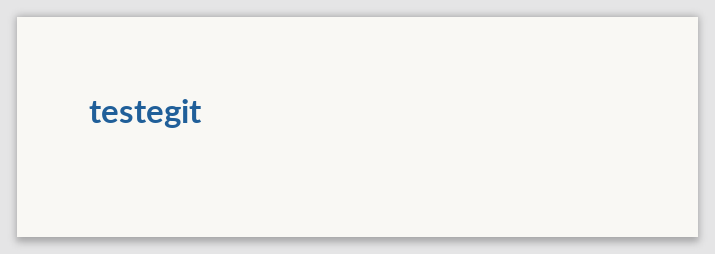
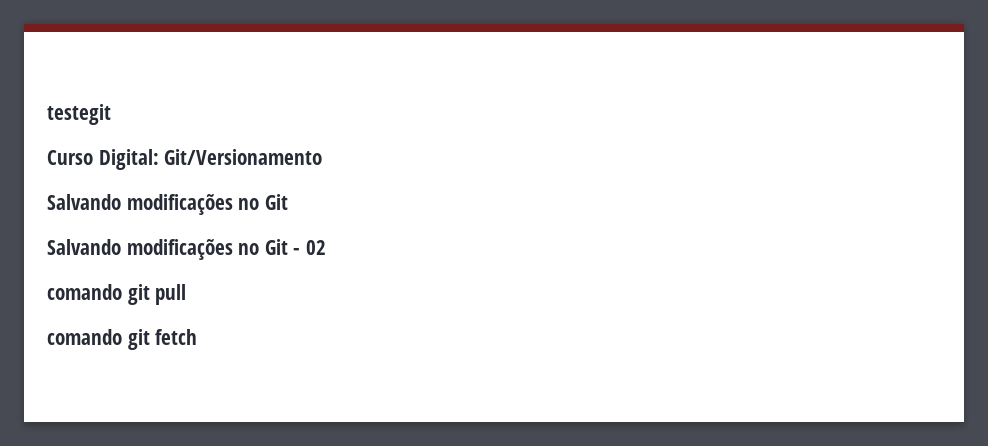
+ Curso Digital: Git/Versionamento
+ Salvando modificações no Git
+ Salvando modificações no Git - 02
+ comando git pull
+ comando git fetch

